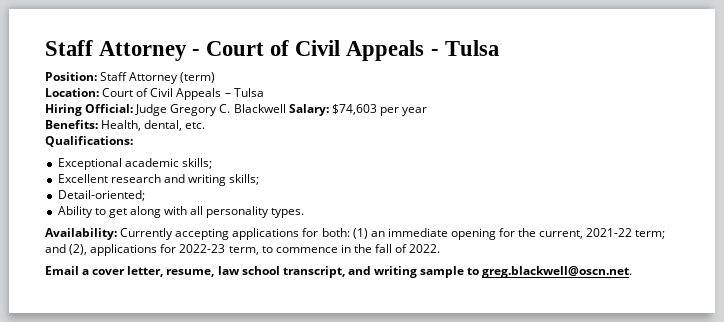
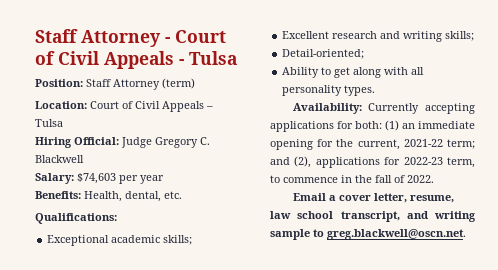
- Hiring Official: Judge Gregory C. Blackwell Salary: $74,603 per year
+ Hiring Official: Judge Gregory C. Blackwell
+ Salary: $74,603 per year

